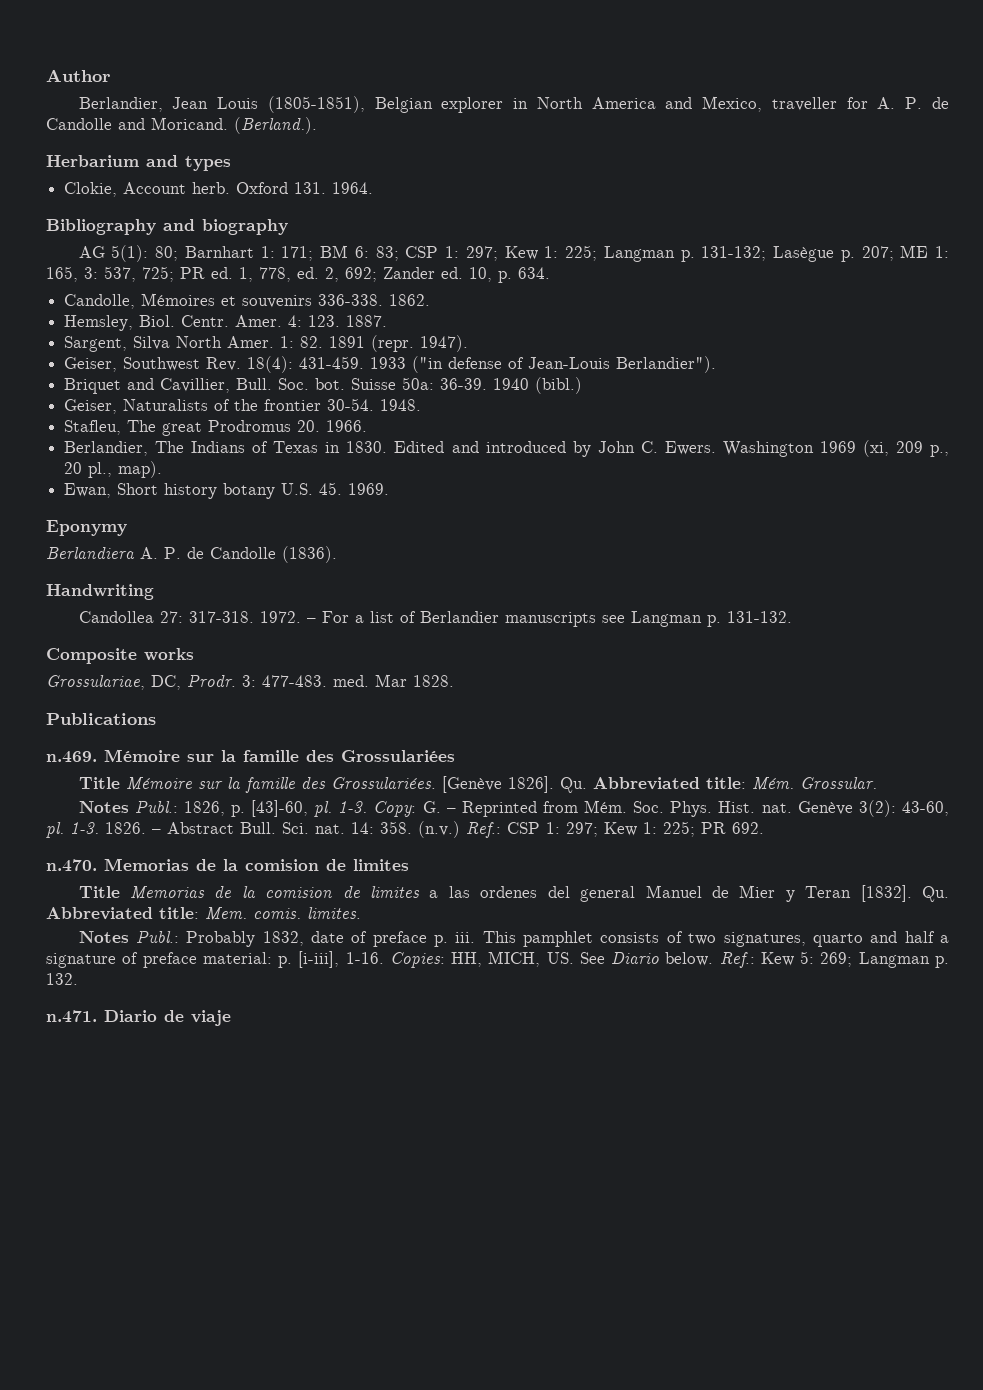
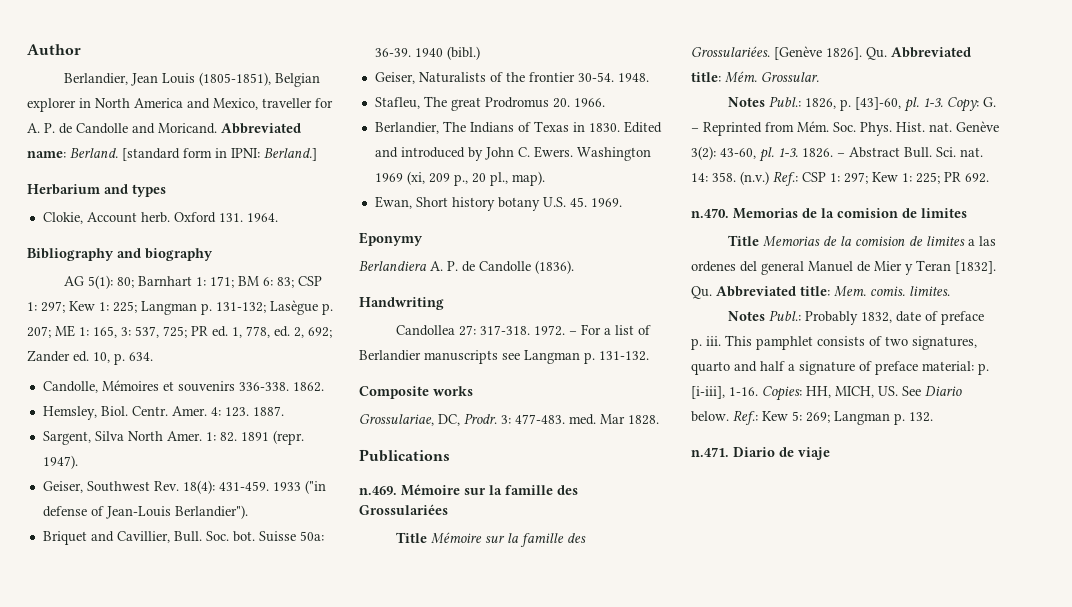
- (Berland.).
+ Abbreviated name: Berland. [standard form in IPNI: Berland.]

